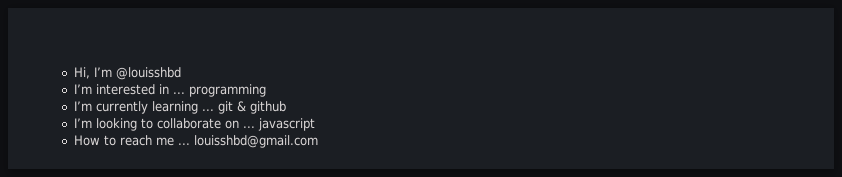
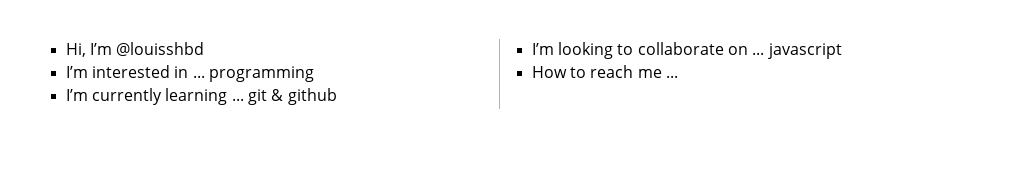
- How to reach me ... louisshbd@gmail.com
+ How to reach me ...

